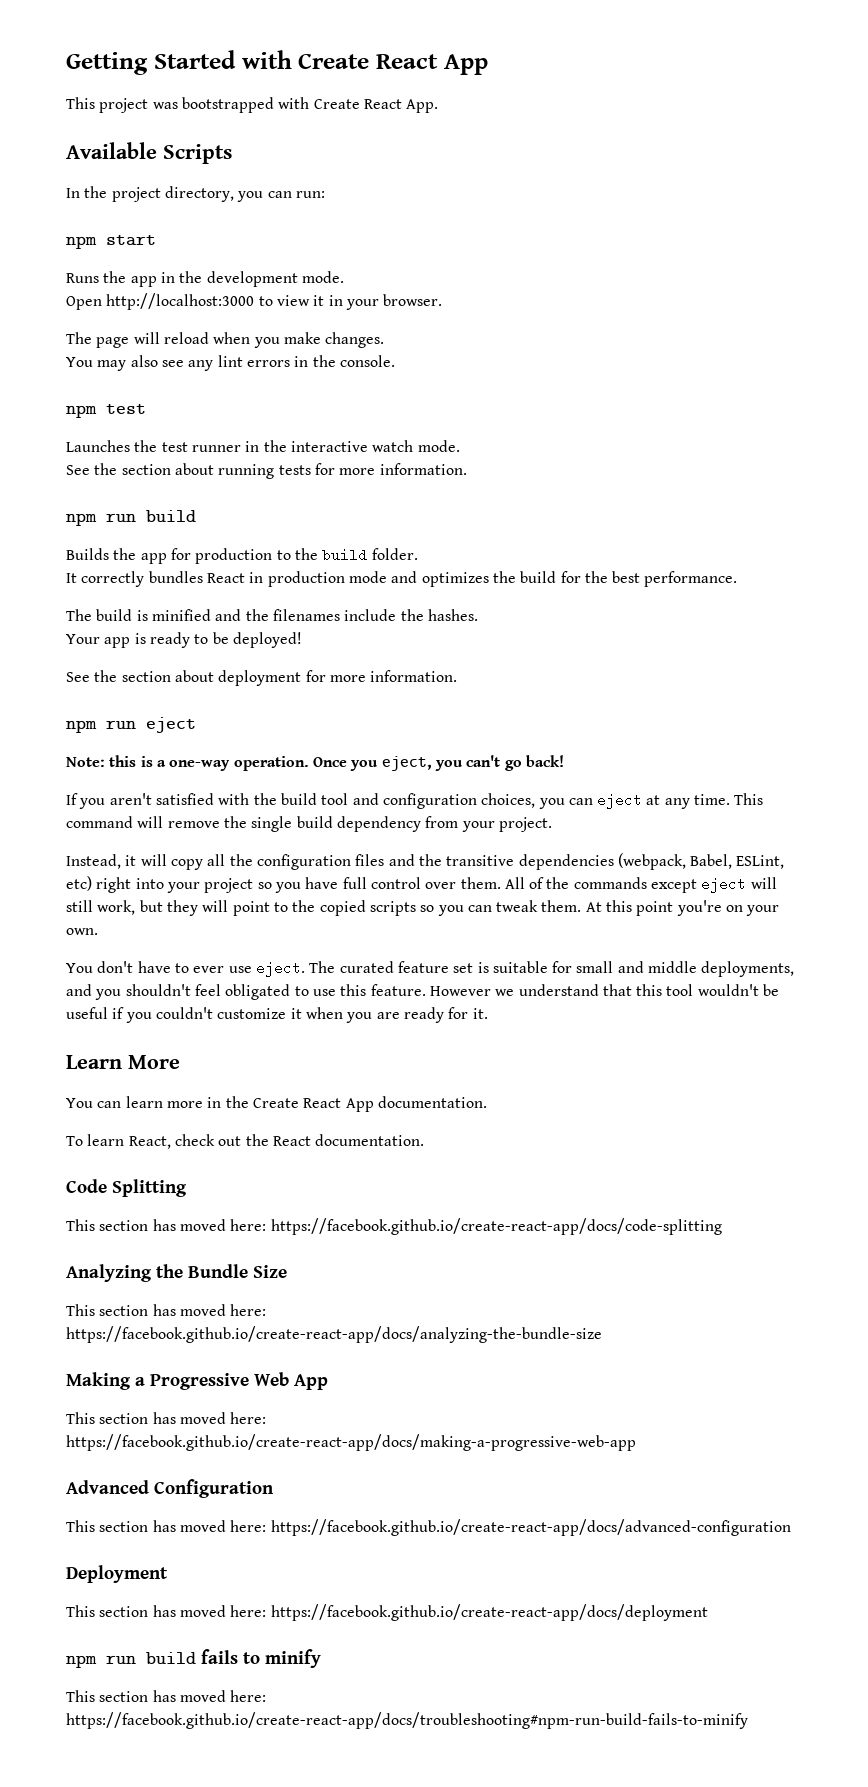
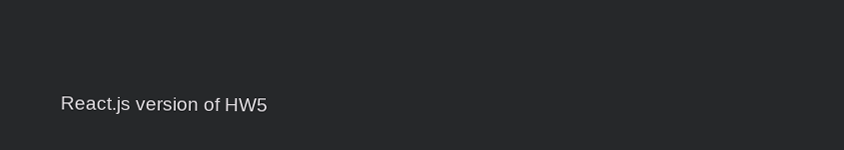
- Getting Started with Create React App
- This project was bootstrapped with Create React App.
- Available Scripts
- In the project directory, you can run:
- npm start
- Runs the app in the development mode.
- Open http://localhost:3000 to view it in your browser.
- The page will reload when you make changes.
- You may also see any lint errors in the console.
- npm test
- Launches the test runner in the interactive watch mode.
- See the section about running tests for more information.
- npm run build
- Builds the app for production to the build folder.
- It correctly bundles React in production mode and optimizes the build for the best performance.
- The build is minified and the filenames include the hashes.
- Your app is ready to be deployed!
- See the section about deployment for more information.
- npm run eject
- Note: this is a one-way operation. Once you eject, you can't go back!
- If you aren't satisfied with the build tool and configuration choices, you can eject at any time. This command will remove the single build dependency from your project.
- Instead, it will copy all the configuration files and the transitive dependencies (webpack, Babel, ESLint, etc) right into your project so you have full control over them. All of the commands except eject will still work, but they will point to the copied scripts so you can tweak them. At this point you're on your own.
- You don't have to ever use eject. The curated feature set is suitable for small and middle deployments, and you shouldn't feel obligated to use this feature. However we understand that this tool wouldn't be useful if you couldn't customize it when you are ready for it.
- Learn More
- You can learn more in the Create React App documentation.
- To learn React, check out the React documentation.
- Code Splitting
- This section has moved here: https://facebook.github.io/create-react-app/docs/code-splitting
- Analyzing the Bundle Size
- This section has moved here: https://facebook.github.io/create-react-app/docs/analyzing-the-bundle-size
- Making a Progressive Web App
- This section has moved here: https://facebook.github.io/create-react-app/docs/making-a-progressive-web-app
- Advanced Configuration
- This section has moved here: https://facebook.github.io/create-react-app/docs/advanced-configuration
- Deployment
- This section has moved here: https://facebook.github.io/create-react-app/docs/deployment
- npm run build fails to minify
- This section has moved here: https://facebook.github.io/create-react-app/docs/troubleshooting#npm-run-build-fails-to-minify
+ React.js version of HW5

